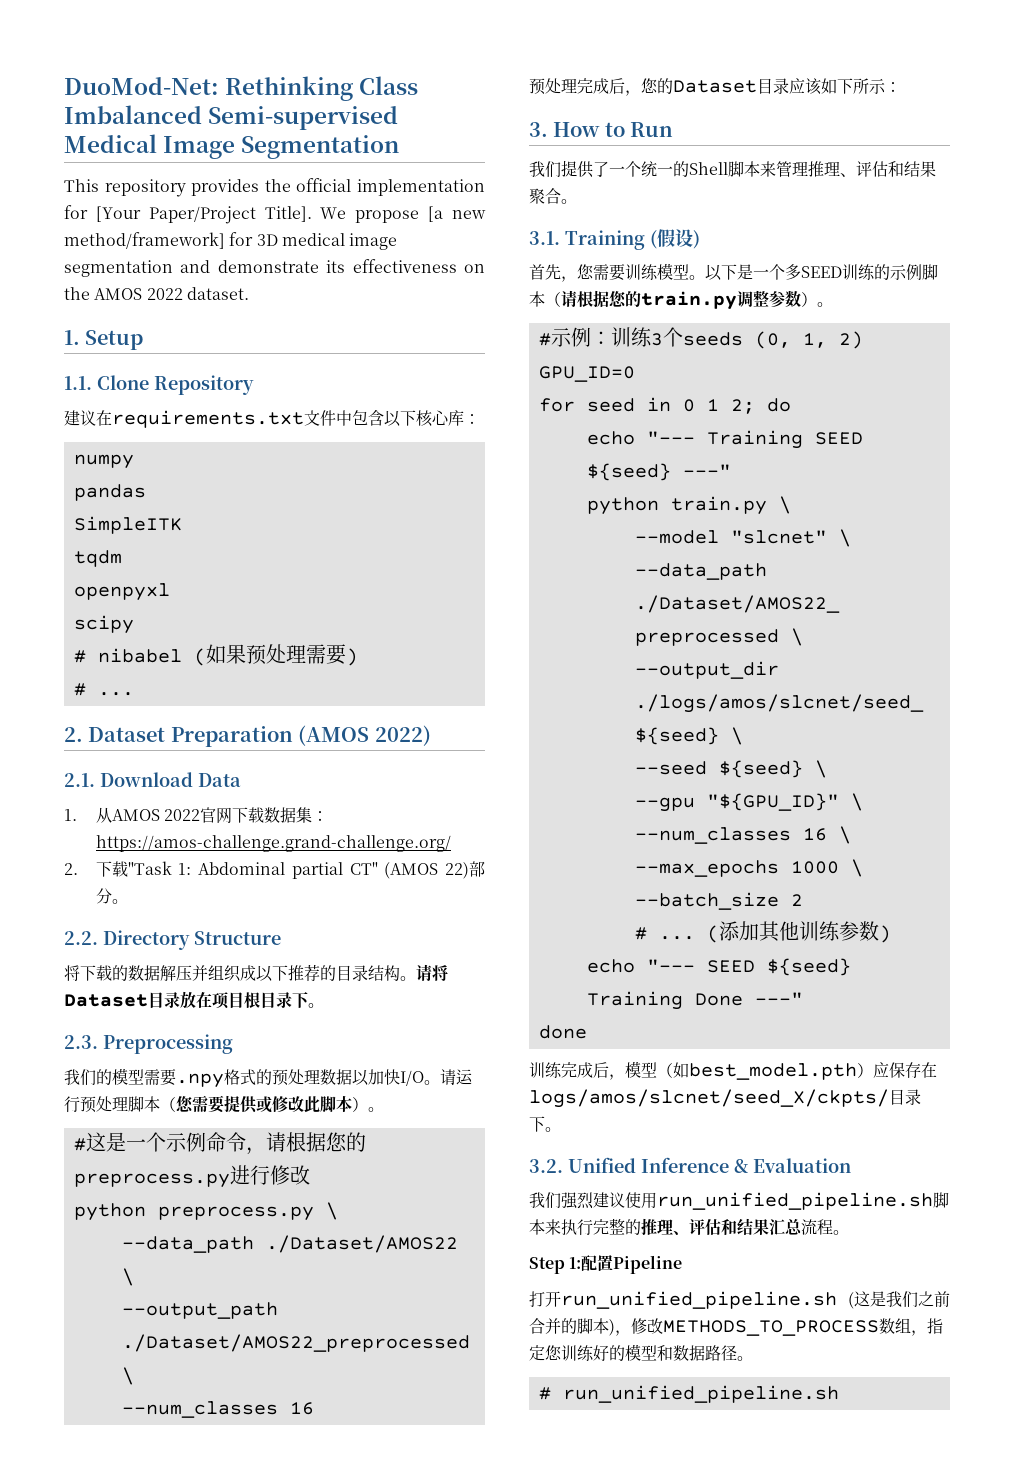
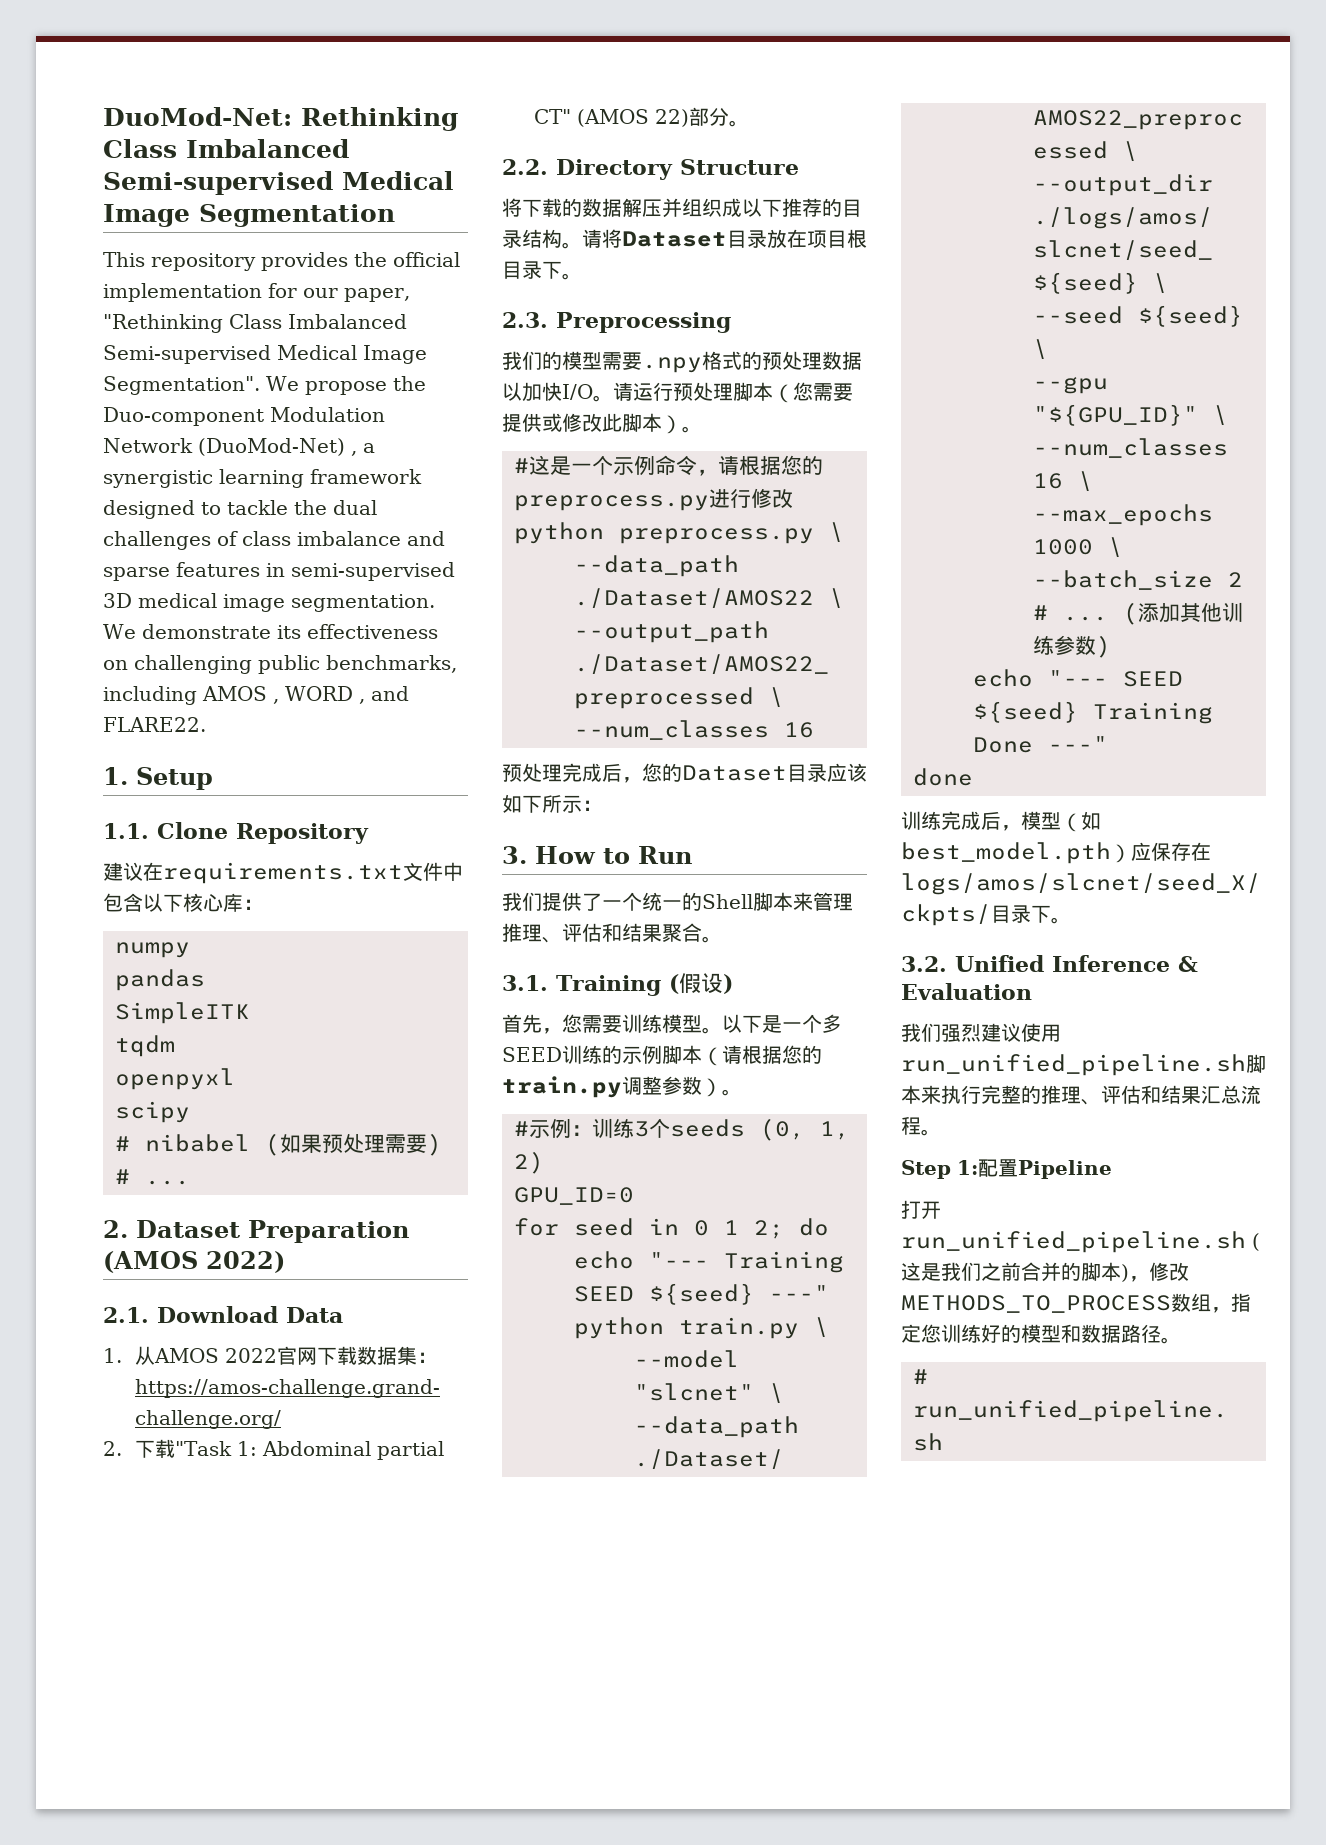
- This repository provides the official implementation for [Your Paper/Project Title]. We propose [a new method/framework] for 3D medical image segmentation and demonstrate its effectiveness on the AMOS 2022 dataset.
+ This repository provides the official implementation for our paper, "Rethinking Class Imbalanced Semi-supervised Medical Image Segmentation". We propose the Duo-component Modulation Network (DuoMod-Net) , a synergistic learning framework designed to tackle the dual challenges of class imbalance and sparse features in semi-supervised 3D medical image segmentation. We demonstrate its effectiveness on challenging public benchmarks, including AMOS , WORD , and FLARE22.

